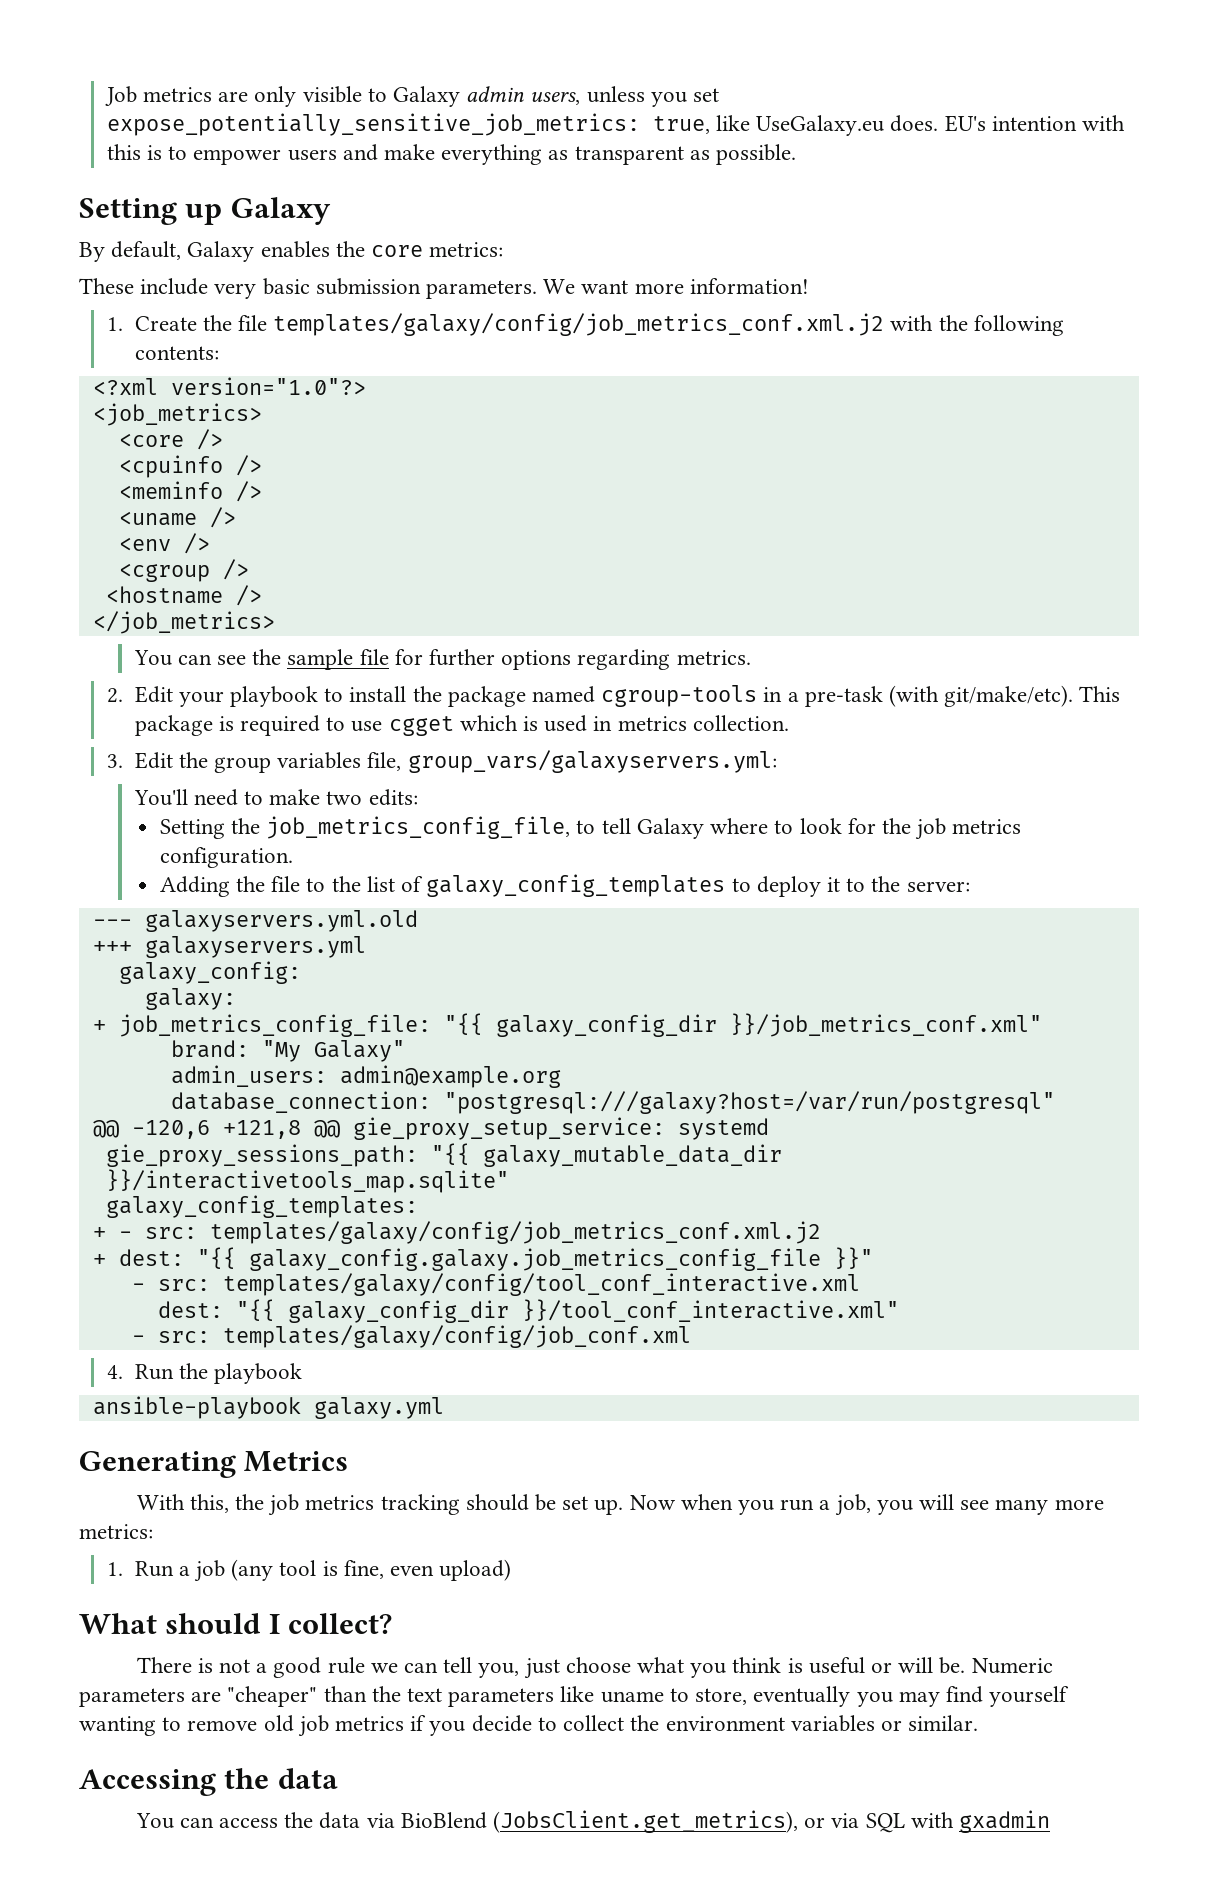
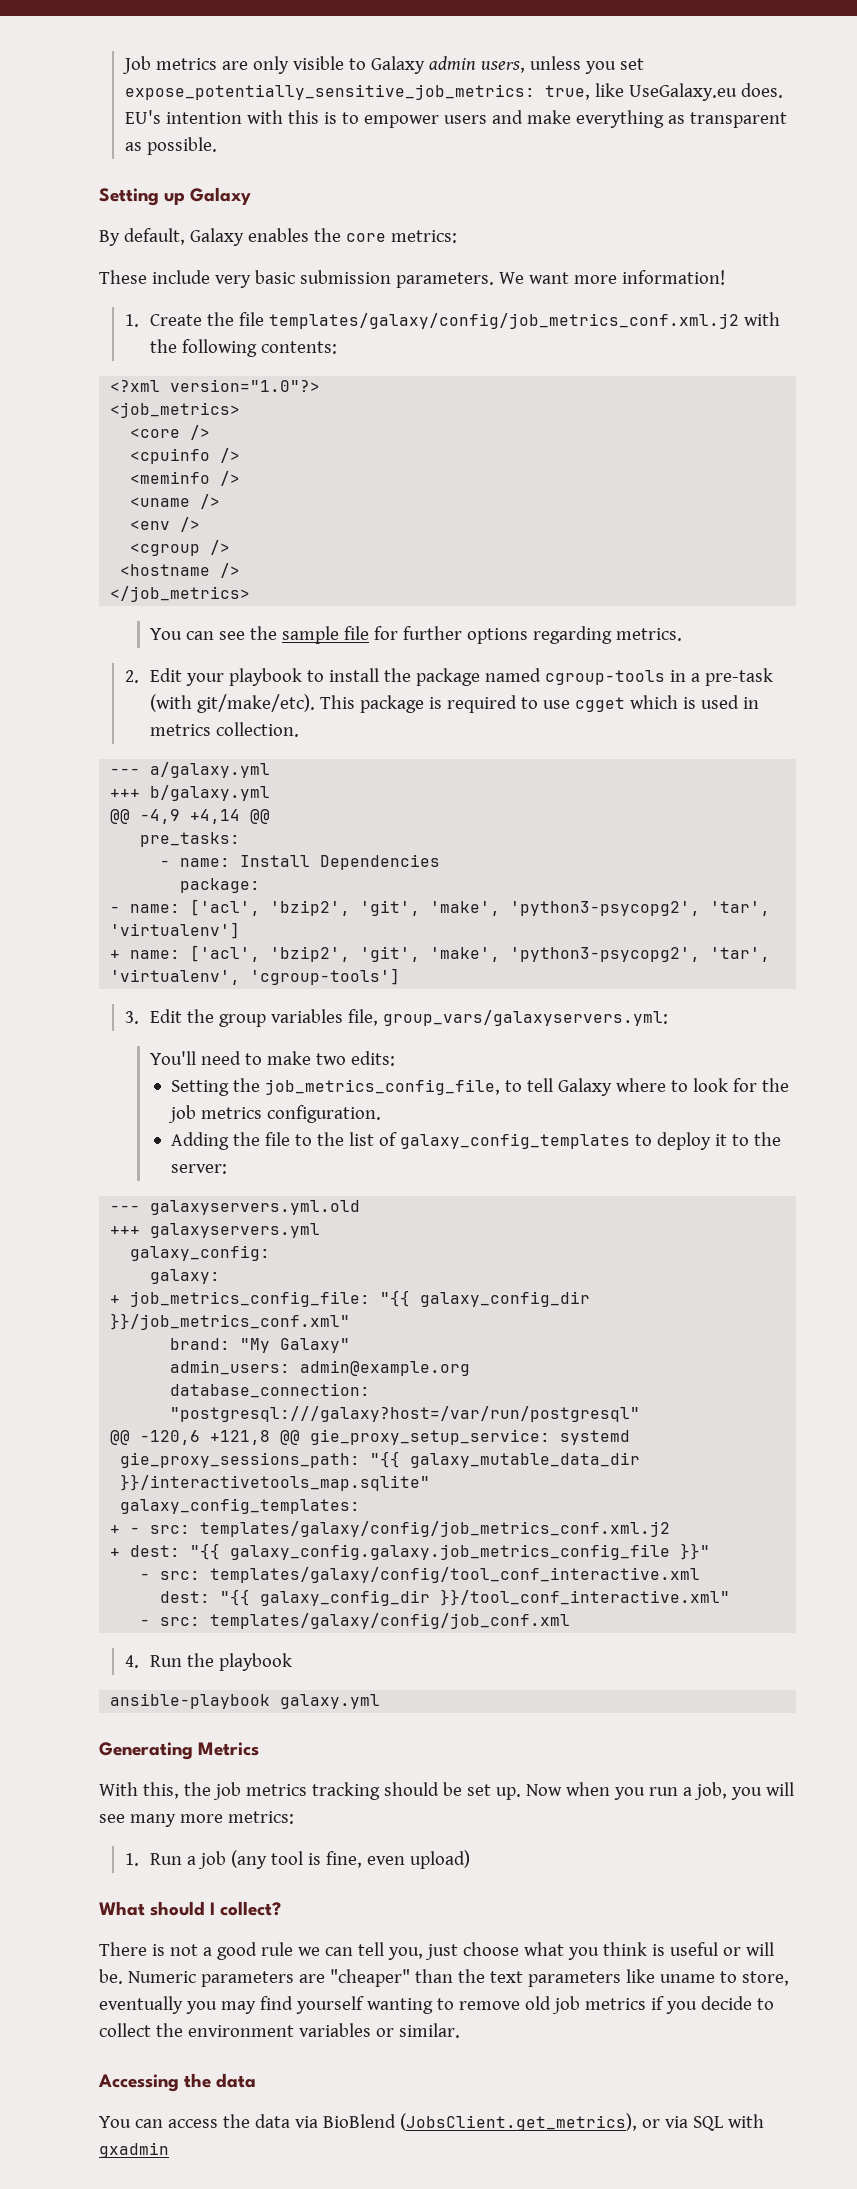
+ --- a/galaxy.yml
+ +++ b/galaxy.yml
+ @@ -4,9 +4,14 @@
+ pre_tasks:
+ - name: Install Dependencies
+ package:
+ - name: ['acl', 'bzip2', 'git', 'make', 'python3-psycopg2', 'tar', 'virtualenv']
+ + name: ['acl', 'bzip2', 'git', 'make', 'python3-psycopg2', 'tar', 'virtualenv', 'cgroup-tools']

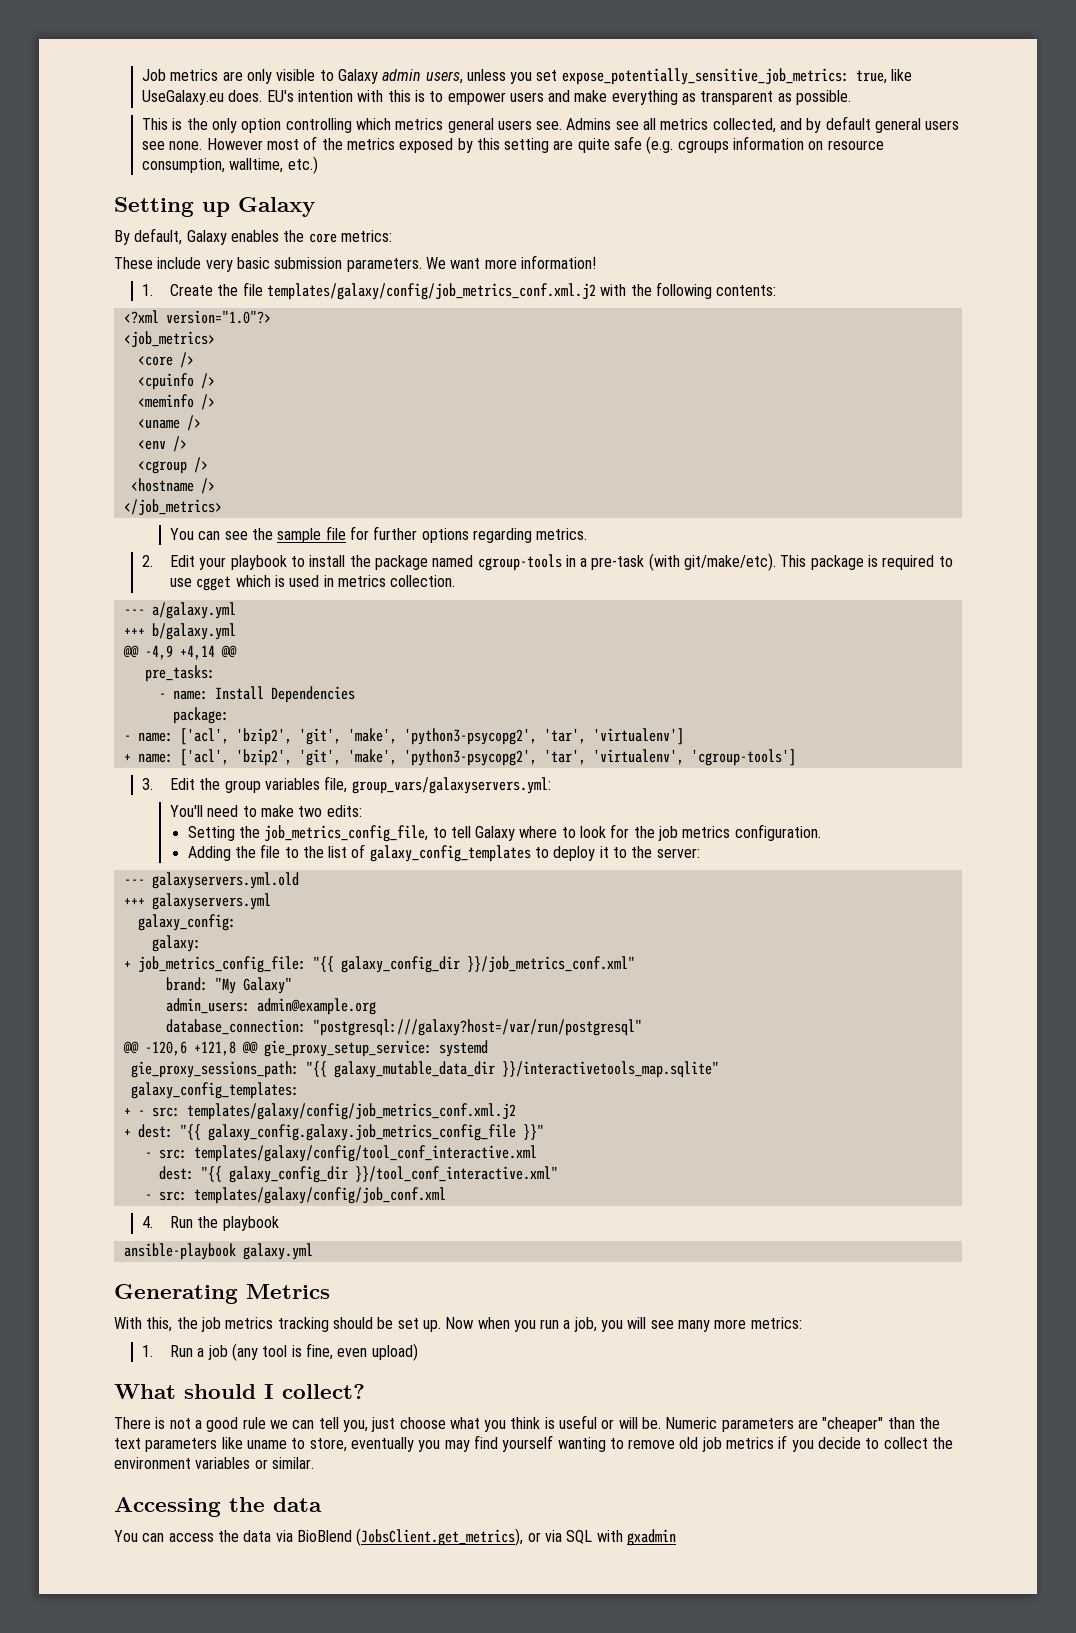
+ This is the only option controlling which metrics general users see. Admins see all metrics collected, and by default general users see none. However most of the metrics exposed by this setting are quite safe (e.g. cgroups information on resource consumption, walltime, etc.)

